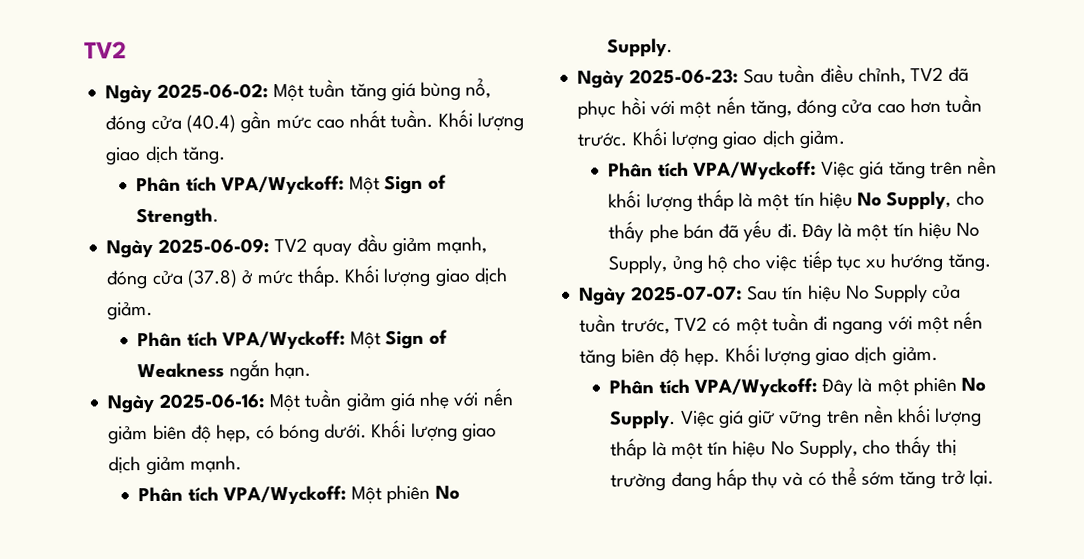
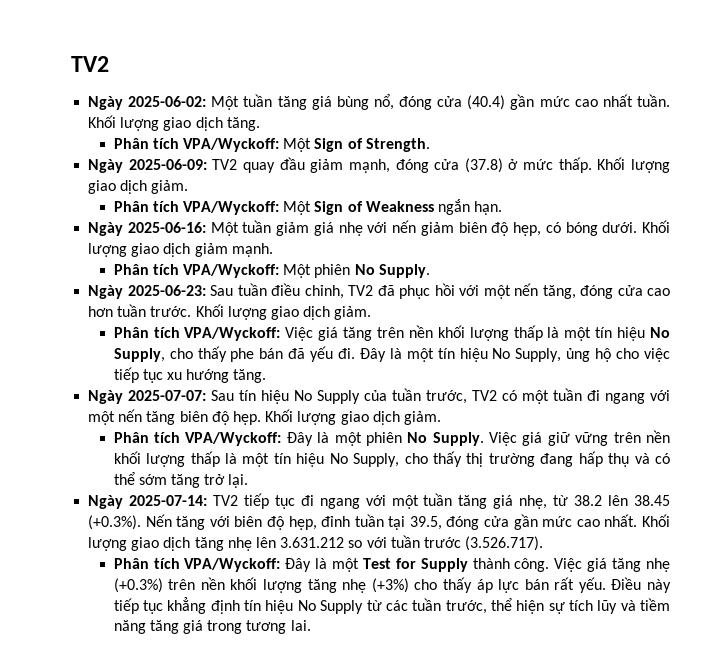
+ Ngày 2025-07-14: TV2 tiếp tục đi ngang với một tuần tăng giá nhẹ, từ 38.2 lên 38.45 (+0.3%). Nến tăng với biên độ hẹp, đỉnh tuần tại 39.5, đóng cửa gần mức cao nhất. Khối lượng giao dịch tăng nhẹ lên 3.631.212 so với tuần trước (3.526.717).
+ Phân tích VPA/Wyckoff: Đây là một Test for Supply thành công. Việc giá tăng nhẹ (+0.3%) trên nền khối lượng tăng nhẹ (+3%) cho thấy áp lực bán rất yếu. Điều này tiếp tục khẳng định tín hiệu No Supply từ các tuần trước, thể hiện sự tích lũy và tiềm năng tăng giá trong tương lai.

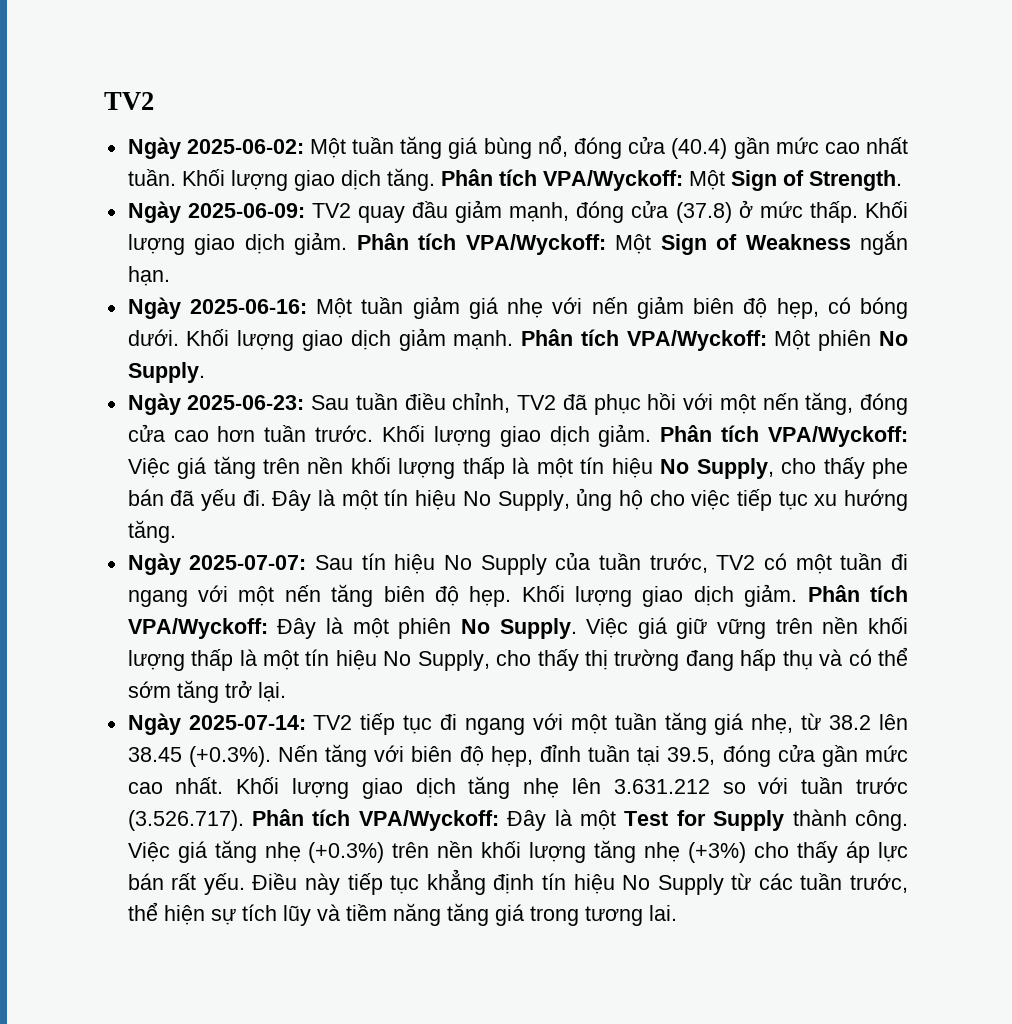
- Khối lượng giao dịch tăng.
- Phân tích VPA/Wyckoff: Một Sign of Strength.
+ Khối lượng giao dịch tăng. Phân tích VPA/Wyckoff: Một Sign of Strength.
- Ngày 2025-06-09: TV2 quay đầu giảm mạnh, đóng cửa (37.8) ở mức thấp. Khối lượng giao dịch giảm.
- Phân tích VPA/Wyckoff: Một Sign of Weakness ngắn hạn.
+ Ngày 2025-06-09: TV2 quay đầu giảm mạnh, đóng cửa (37.8) ở mức thấp. Khối lượng giao dịch giảm. Phân tích VPA/Wyckoff: Một Sign of Weakness ngắn hạn.
- Khối lượng giao dịch giảm mạnh.
- Phân tích VPA/Wyckoff: Một phiên No Supply.
+ Khối lượng giao dịch giảm mạnh. Phân tích VPA/Wyckoff: Một phiên No Supply.
- Ngày 2025-06-23: Sau tuần điều chỉnh, TV2 đã phục hồi với một nến tăng, đóng cửa cao hơn tuần trước. Khối lượng giao dịch giảm.
- Phân tích VPA/Wyckoff: Việc giá tăng trên nền khối lượng thấp là một tín hiệu No Supply, cho thấy phe bán đã yếu đi.
+ Ngày 2025-06-23: Sau tuần điều chỉnh, TV2 đã phục hồi với một nến tăng, đóng cửa cao hơn tuần trước. Khối lượng giao dịch giảm. Phân tích VPA/Wyckoff: Việc giá tăng trên nền khối lượng thấp là một tín hiệu No Supply, cho thấy phe bán đã yếu đi.
- Ngày 2025-07-07: Sau tín hiệu No Supply của tuần trước, TV2 có một tuần đi ngang với một nến tăng biên độ hẹp. Khối lượng giao dịch giảm.
- Phân tích VPA/Wyckoff: Đây là một phiên No Supply.
+ Ngày 2025-07-07: Sau tín hiệu No Supply của tuần trước, TV2 có một tuần đi ngang với một nến tăng biên độ hẹp. Khối lượng giao dịch giảm. Phân tích VPA/Wyckoff: Đây là một phiên No Supply.
- Khối lượng giao dịch tăng nhẹ lên 3.631.212 so với tuần trước (3.526.717).
- Phân tích VPA/Wyckoff: Đây là một Test for Supply thành công.
+ Khối lượng giao dịch tăng nhẹ lên 3.631.212 so với tuần trước (3.526.717). Phân tích VPA/Wyckoff: Đây là một Test for Supply thành công.

